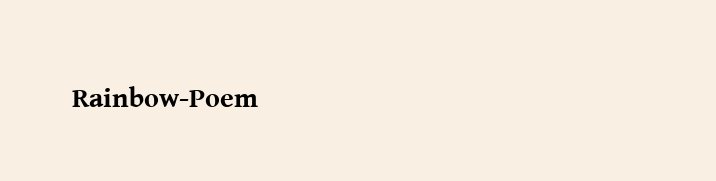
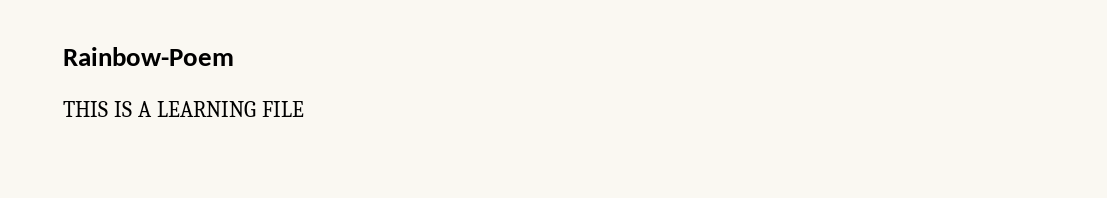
+ THIS IS A LEARNING FILE

